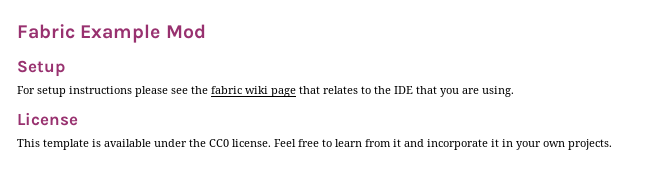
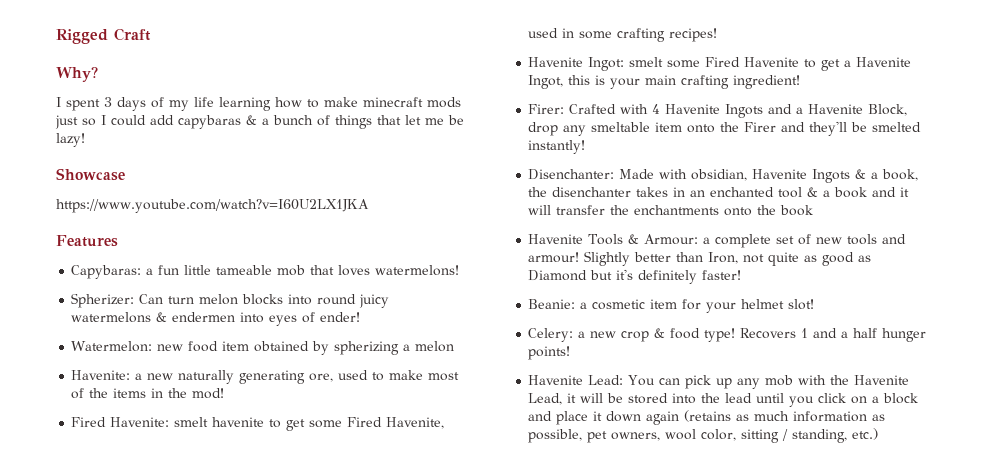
- Fabric Example Mod
- Setup
- For setup instructions please see the fabric wiki page that relates to the IDE that you are using.
- License
- This template is available under the CC0 license. Feel free to learn from it and incorporate it in your own projects.
+ Rigged Craft
+ Why?
+ I spent 3 days of my life learning how to make minecraft mods just so I could add capybaras & a bunch of things that let me be lazy!
+ Showcase
+ https://www.youtube.com/watch?v=I60U2LX1JKA
+ Features
+ Capybaras: a fun little tameable mob that loves watermelons!
+ Spherizer: Can turn melon blocks into round juicy watermelons & endermen into eyes of ender!
+ Watermelon: new food item obtained by spherizing a melon
+ Havenite: a new naturally generating ore, used to make most of the items in the mod!
+ Fired Havenite: smelt havenite to get some Fired Havenite, used in some crafting recipes!
+ Havenite Ingot: smelt some Fired Havenite to get a Havenite Ingot, this is your main crafting ingredient!
+ Firer: Crafted with 4 Havenite Ingots and a Havenite Block, drop any smeltable item onto the Firer and they'll be smelted instantly!
+ Disenchanter: Made with obsidian, Havenite Ingots & a book, the disenchanter takes in an enchanted tool & a book and it will transfer the enchantments onto the book
+ Havenite Tools & Armour: a complete set of new tools and armour! Slightly better than Iron, not quite as good as Diamond but it's definitely faster!
+ Beanie: a cosmetic item for your helmet slot!
+ Celery: a new crop & food type! Recovers 1 and a half hunger points!
+ Havenite Lead: You can pick up any mob with the Havenite Lead, it will be stored into the lead until you click on a block and place it down again (retains as much information as possible, pet owners, wool color, sitting / standing, etc.)

